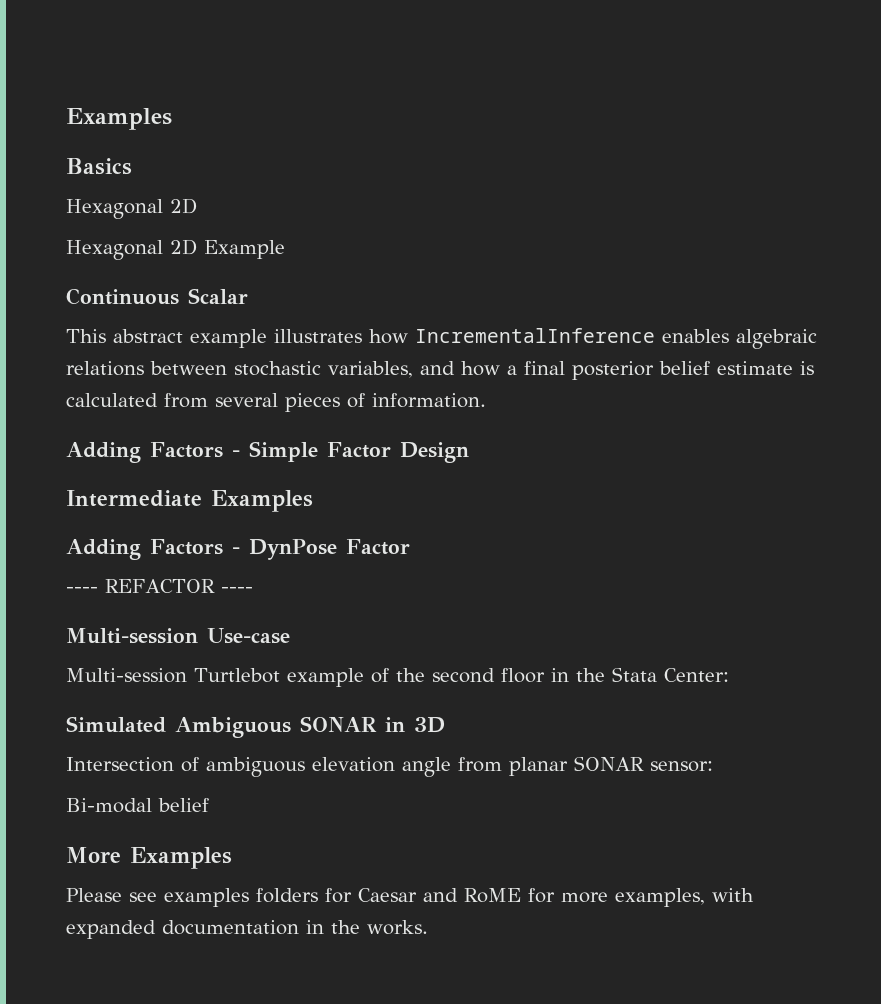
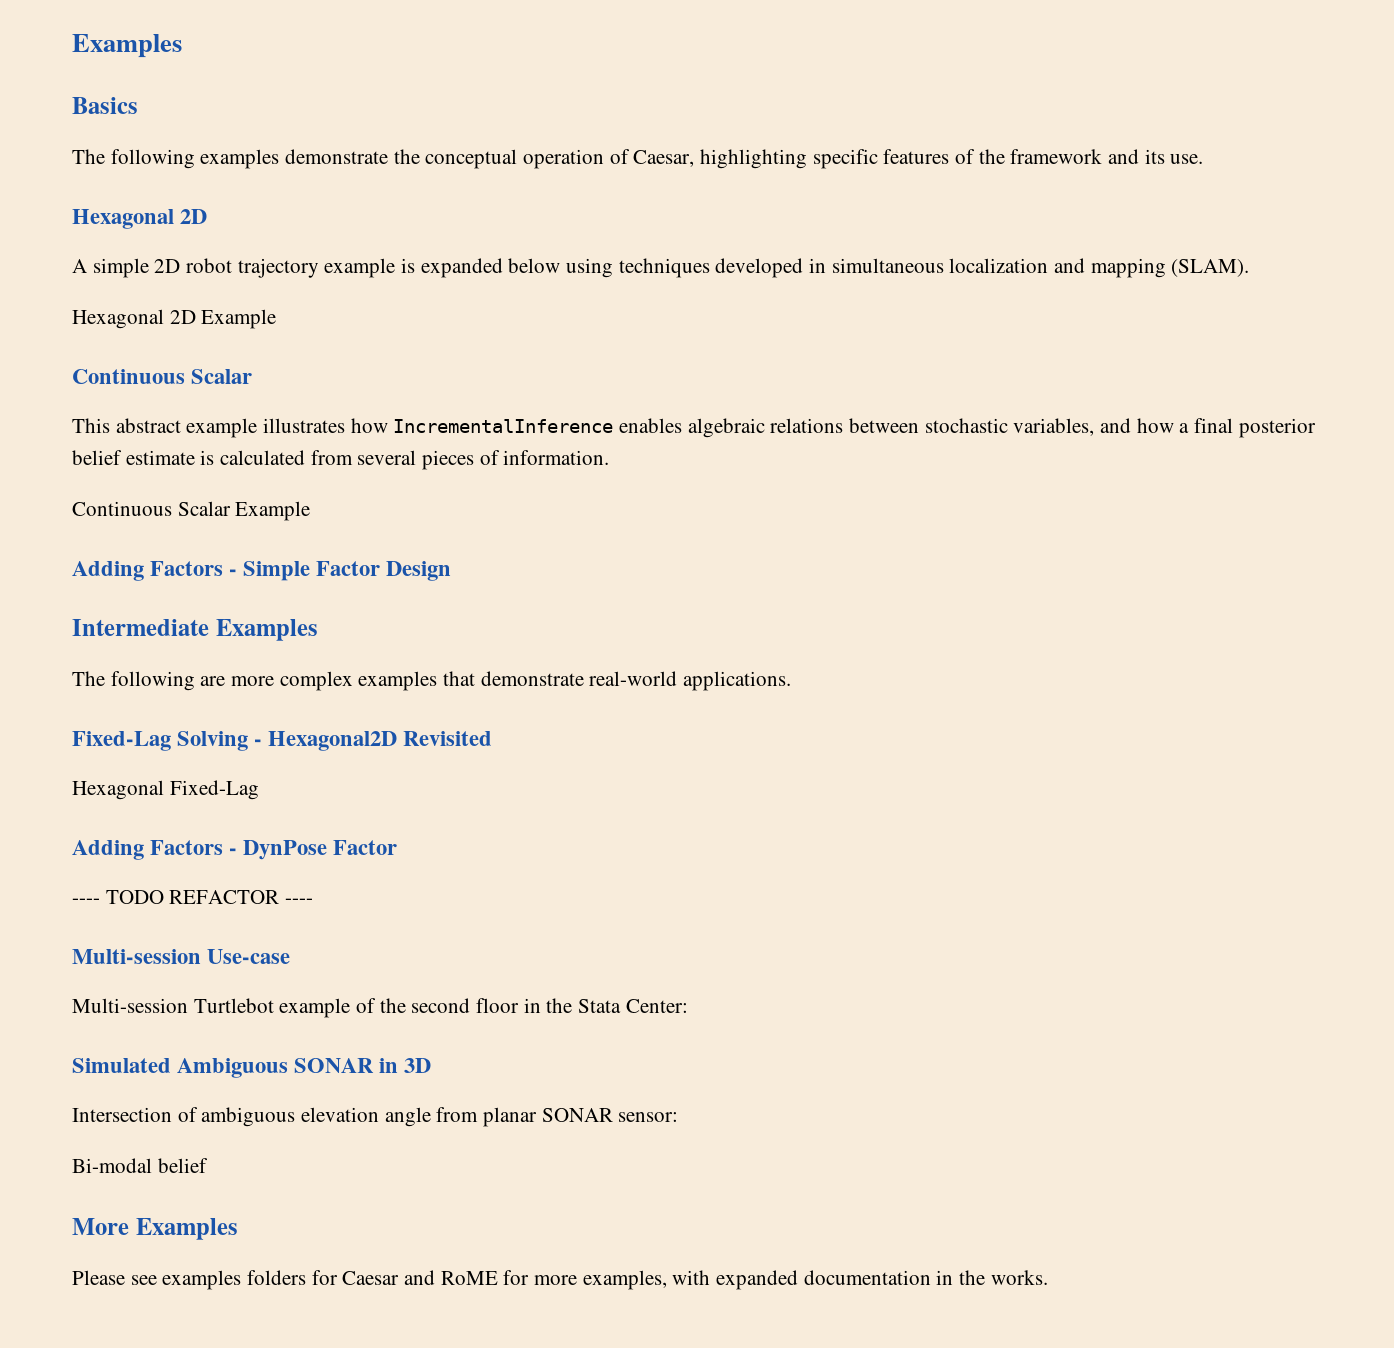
  Basics
+ The following examples demonstrate the conceptual operation of Caesar, highlighting specific features of the framework and its use.
  Hexagonal 2D
+ A simple 2D robot trajectory example is expanded below using techniques developed in simultaneous localization and mapping (SLAM).
+ Continuous Scalar Example
+ The following are more complex examples that demonstrate real-world applications.
+ Fixed-Lag Solving - Hexagonal2D Revisited
+ Hexagonal Fixed-Lag
- ---- REFACTOR ----
+ ---- TODO REFACTOR ----

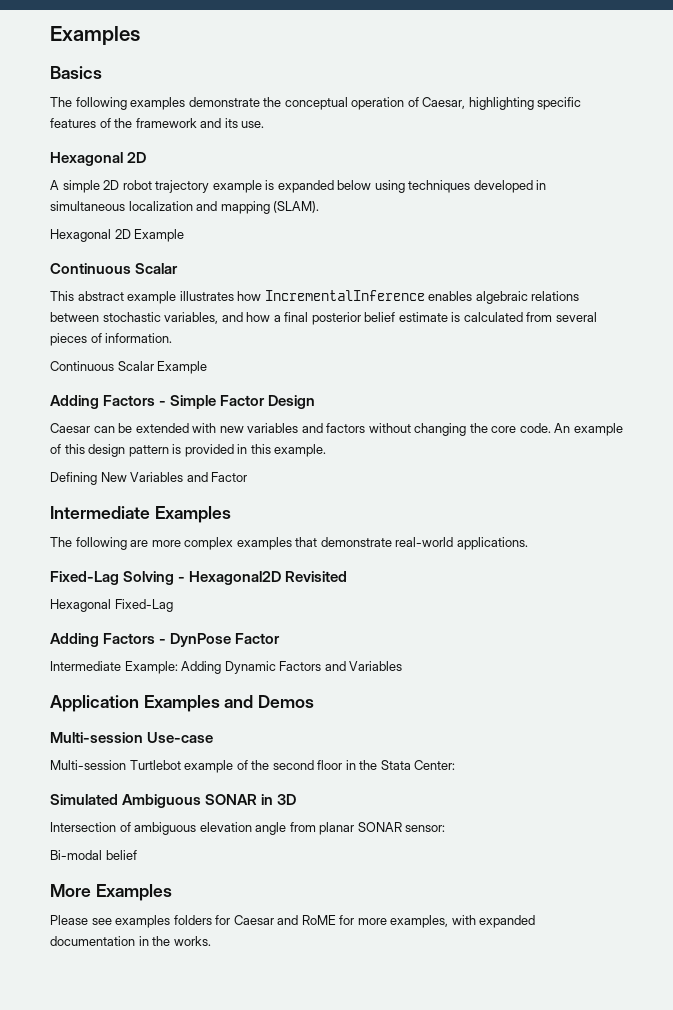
+ Caesar can be extended with new variables and factors without changing the core code. An example of this design pattern is provided in this example.
+ Defining New Variables and Factor
- ---- TODO REFACTOR ----
+ Intermediate Example: Adding Dynamic Factors and Variables
+ Application Examples and Demos

